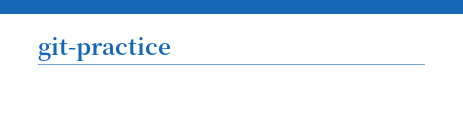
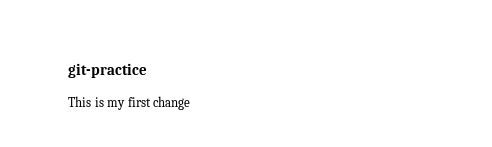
+ This is my first change

